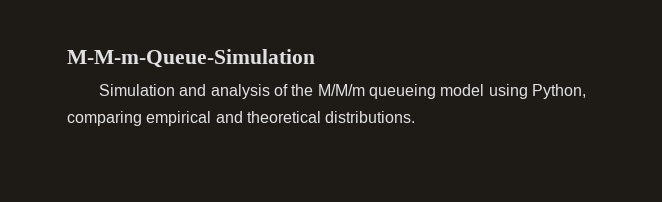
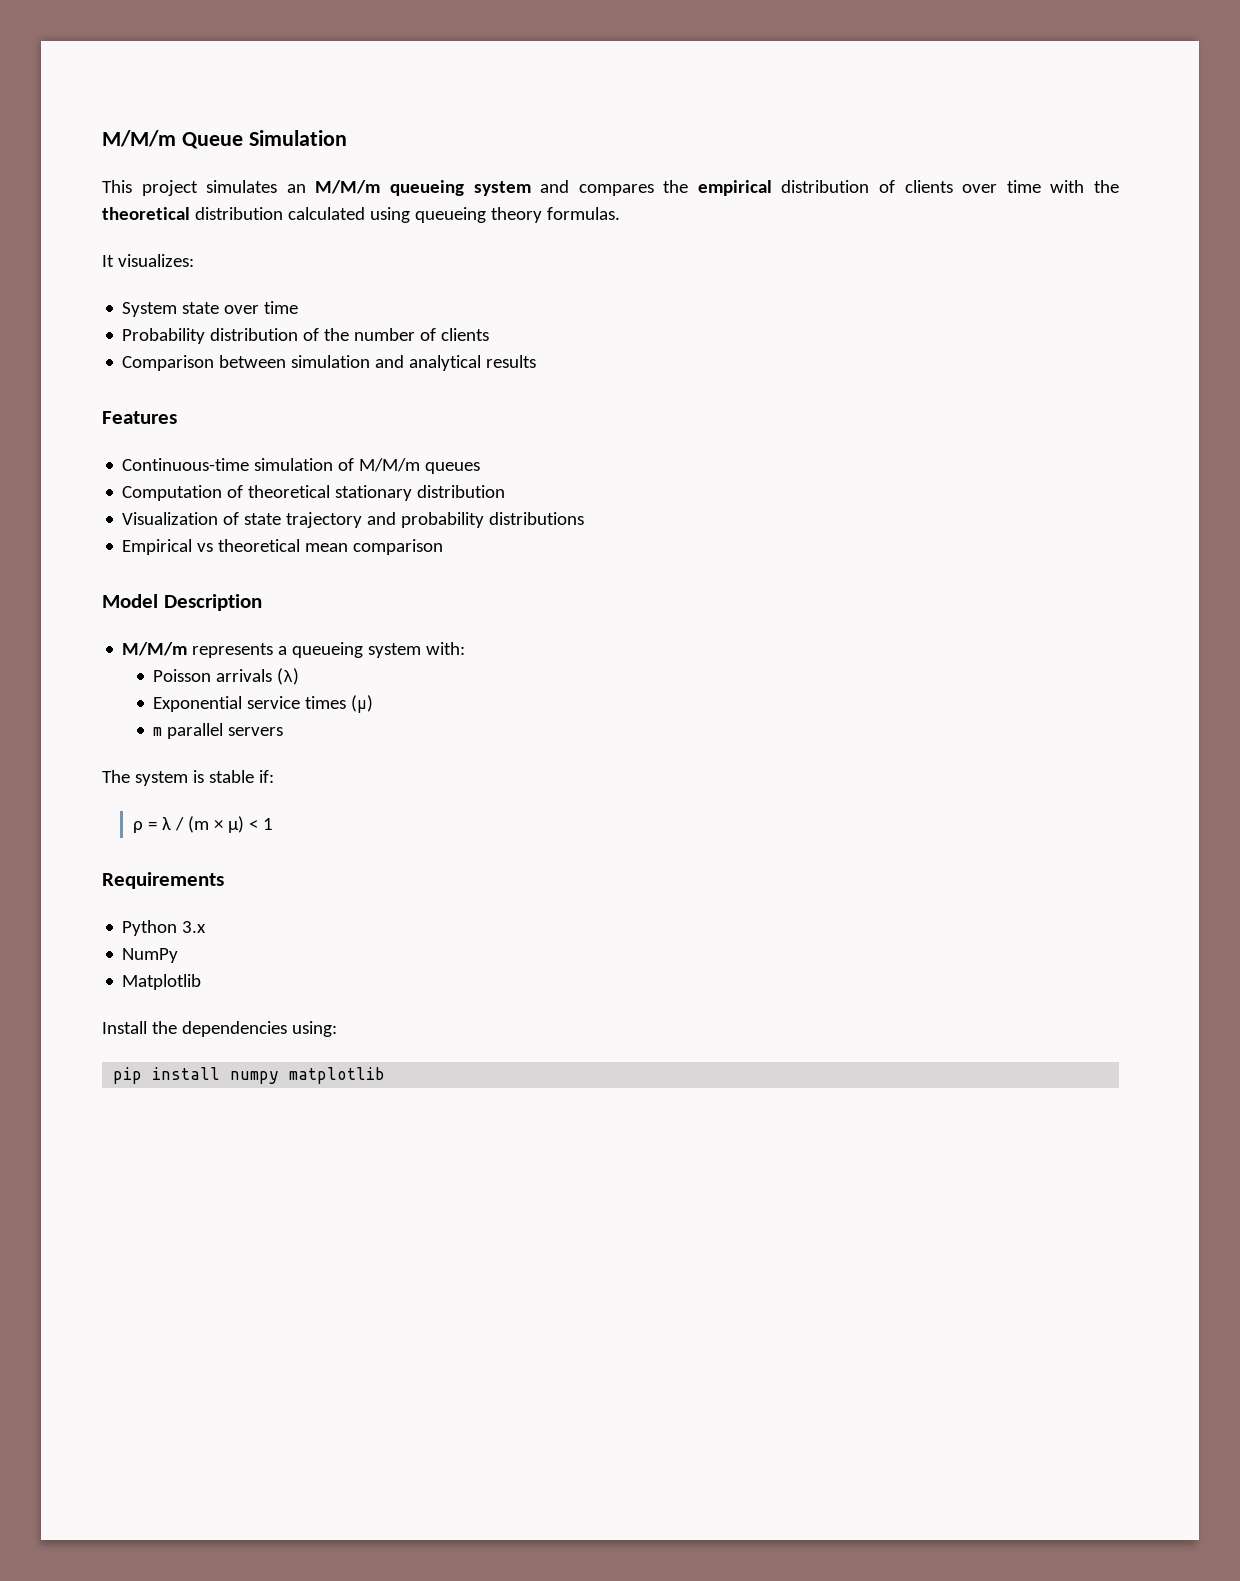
- M-M-m-Queue-Simulation
- Simulation and analysis of the M/M/m queueing model using Python, comparing empirical and theoretical distributions.
+ M/M/m Queue Simulation
+ This project simulates an M/M/m queueing system and compares the empirical distribution of clients over time with the theoretical distribution calculated using queueing theory formulas.
+ It visualizes:
+ System state over time
+ Probability distribution of the number of clients
+ Comparison between simulation and analytical results
+ Features
+ Continuous-time simulation of M/M/m queues
+ Computation of theoretical stationary distribution
+ Visualization of state trajectory and probability distributions
+ Empirical vs theoretical mean comparison
+ Model Description
+ M/M/m represents a queueing system with:
+ Poisson arrivals (λ)
+ Exponential service times (μ)
+ m parallel servers
+ The system is stable if:
+ ρ = λ / (m × μ) < 1
+ Requirements
+ Python 3.x
+ NumPy
+ Matplotlib
+ Install the dependencies using:
+ pip install numpy matplotlib

